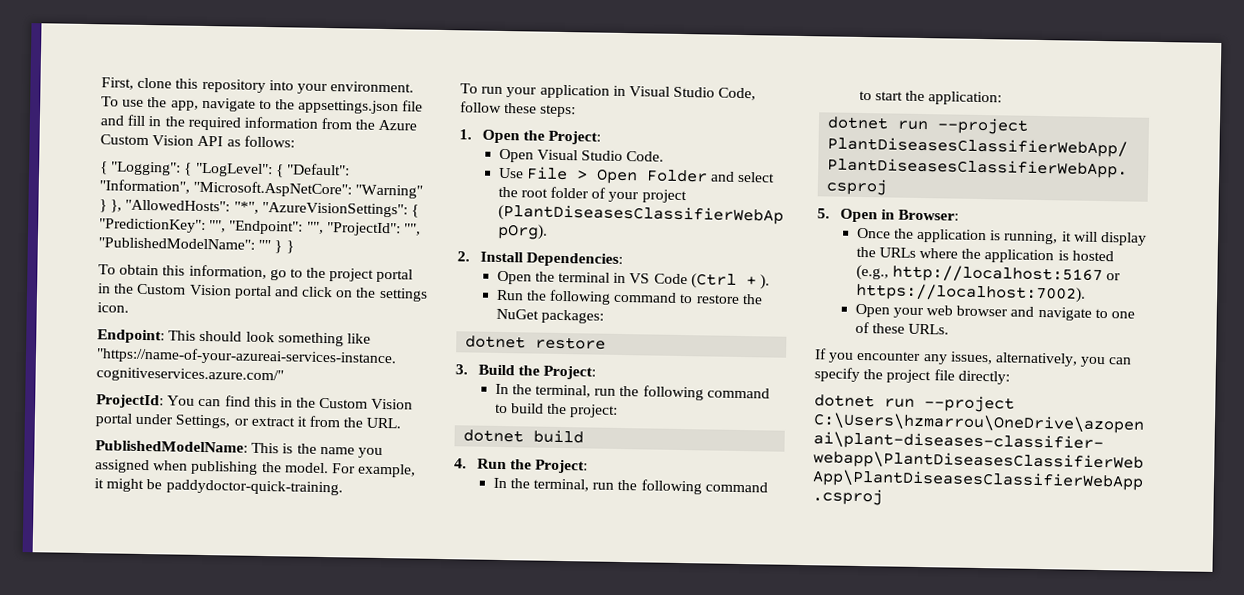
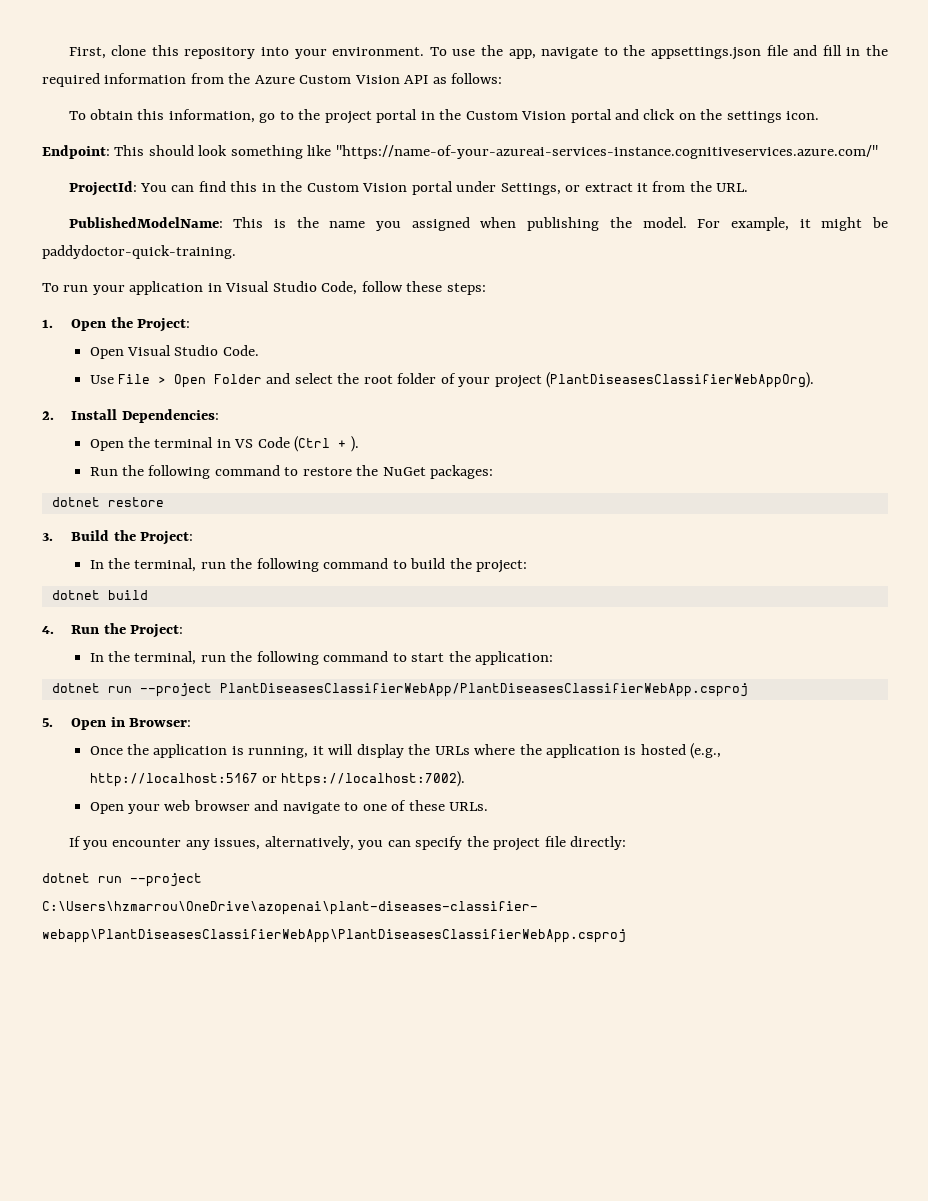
- { "Logging": { "LogLevel": { "Default": "Information", "Microsoft.AspNetCore": "Warning" } }, "AllowedHosts": "*", "AzureVisionSettings": { "PredictionKey": "", "Endpoint": "", "ProjectId": "", "PublishedModelName": "" } }

